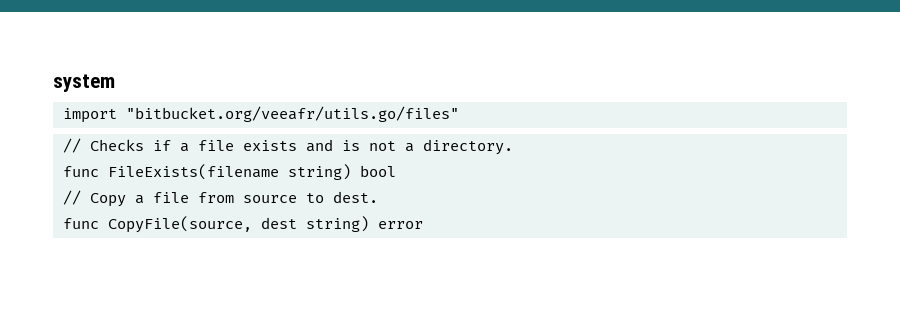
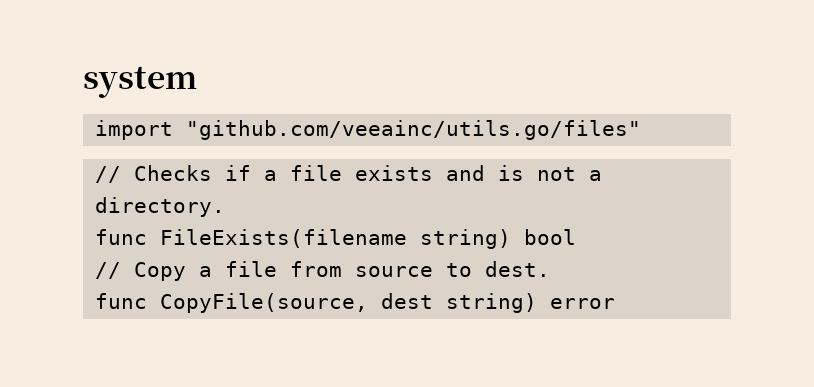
- import "bitbucket.org/veeafr/utils.go/files"
+ import "github.com/veeainc/utils.go/files"

